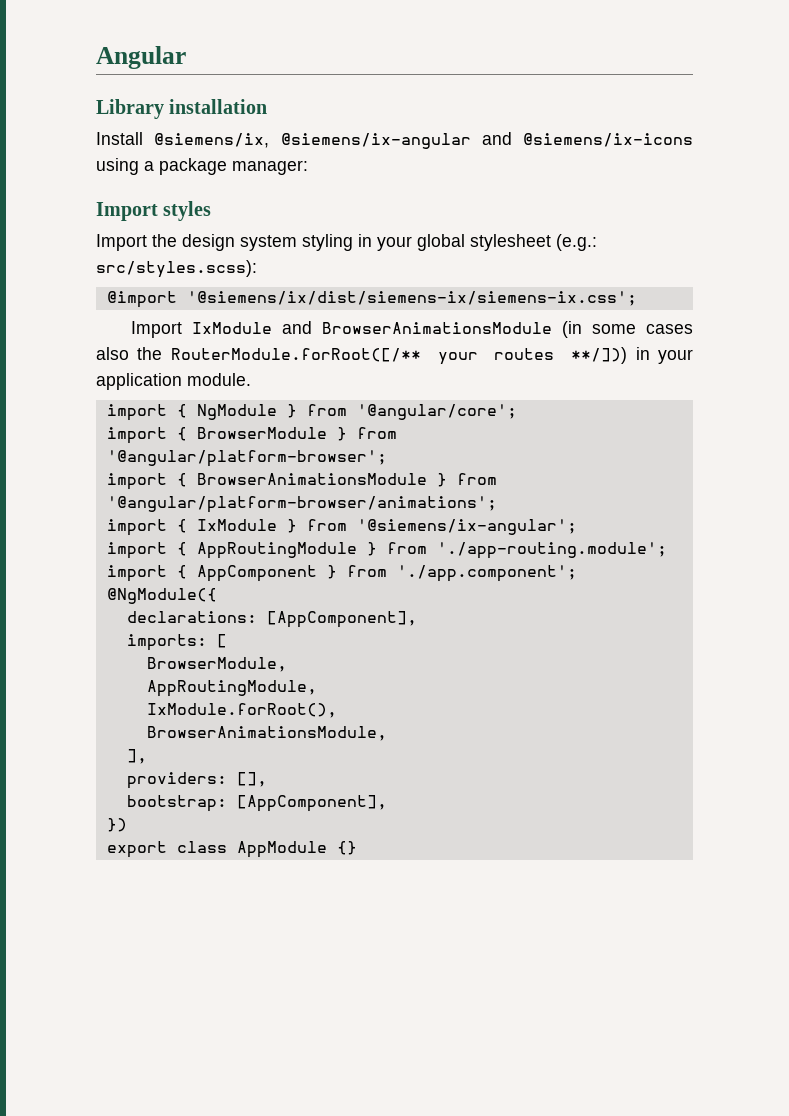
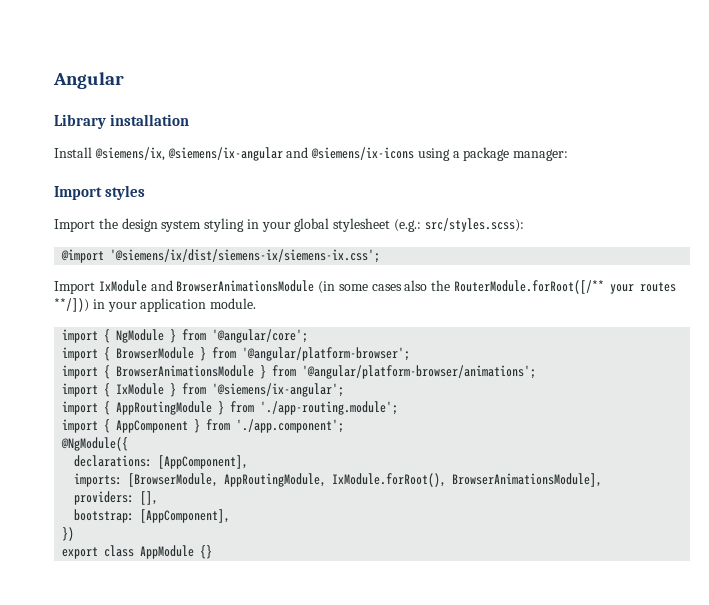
- imports: [
- BrowserModule,
- AppRoutingModule,
- IxModule.forRoot(),
- BrowserAnimationsModule,
- ],
+ imports: [BrowserModule, AppRoutingModule, IxModule.forRoot(), BrowserAnimationsModule],

